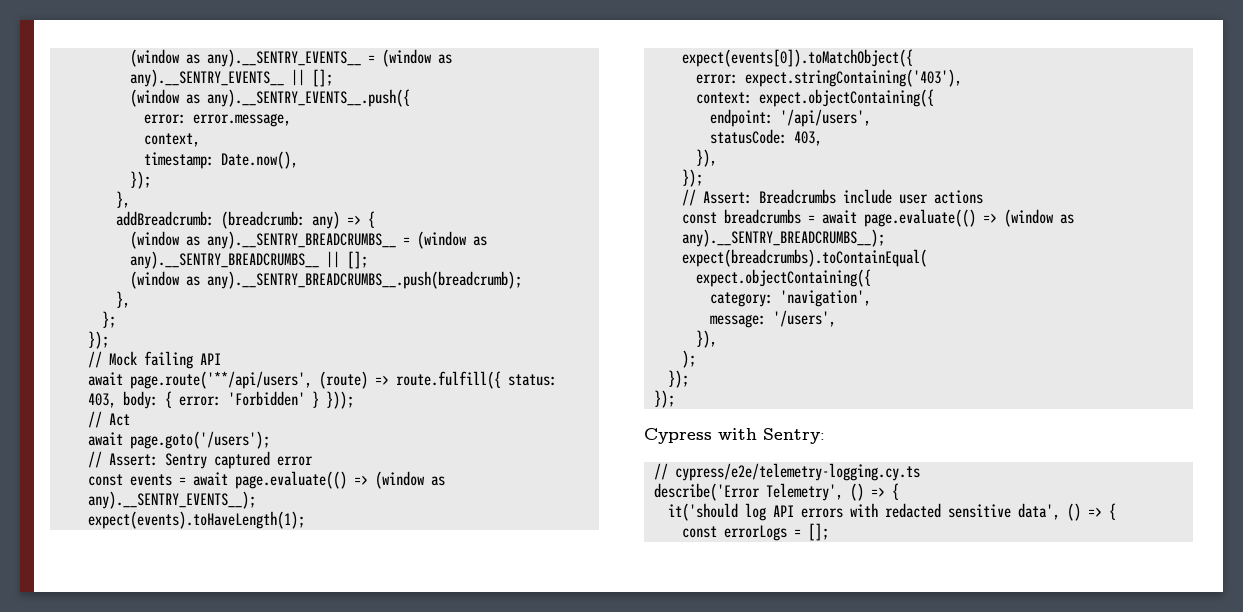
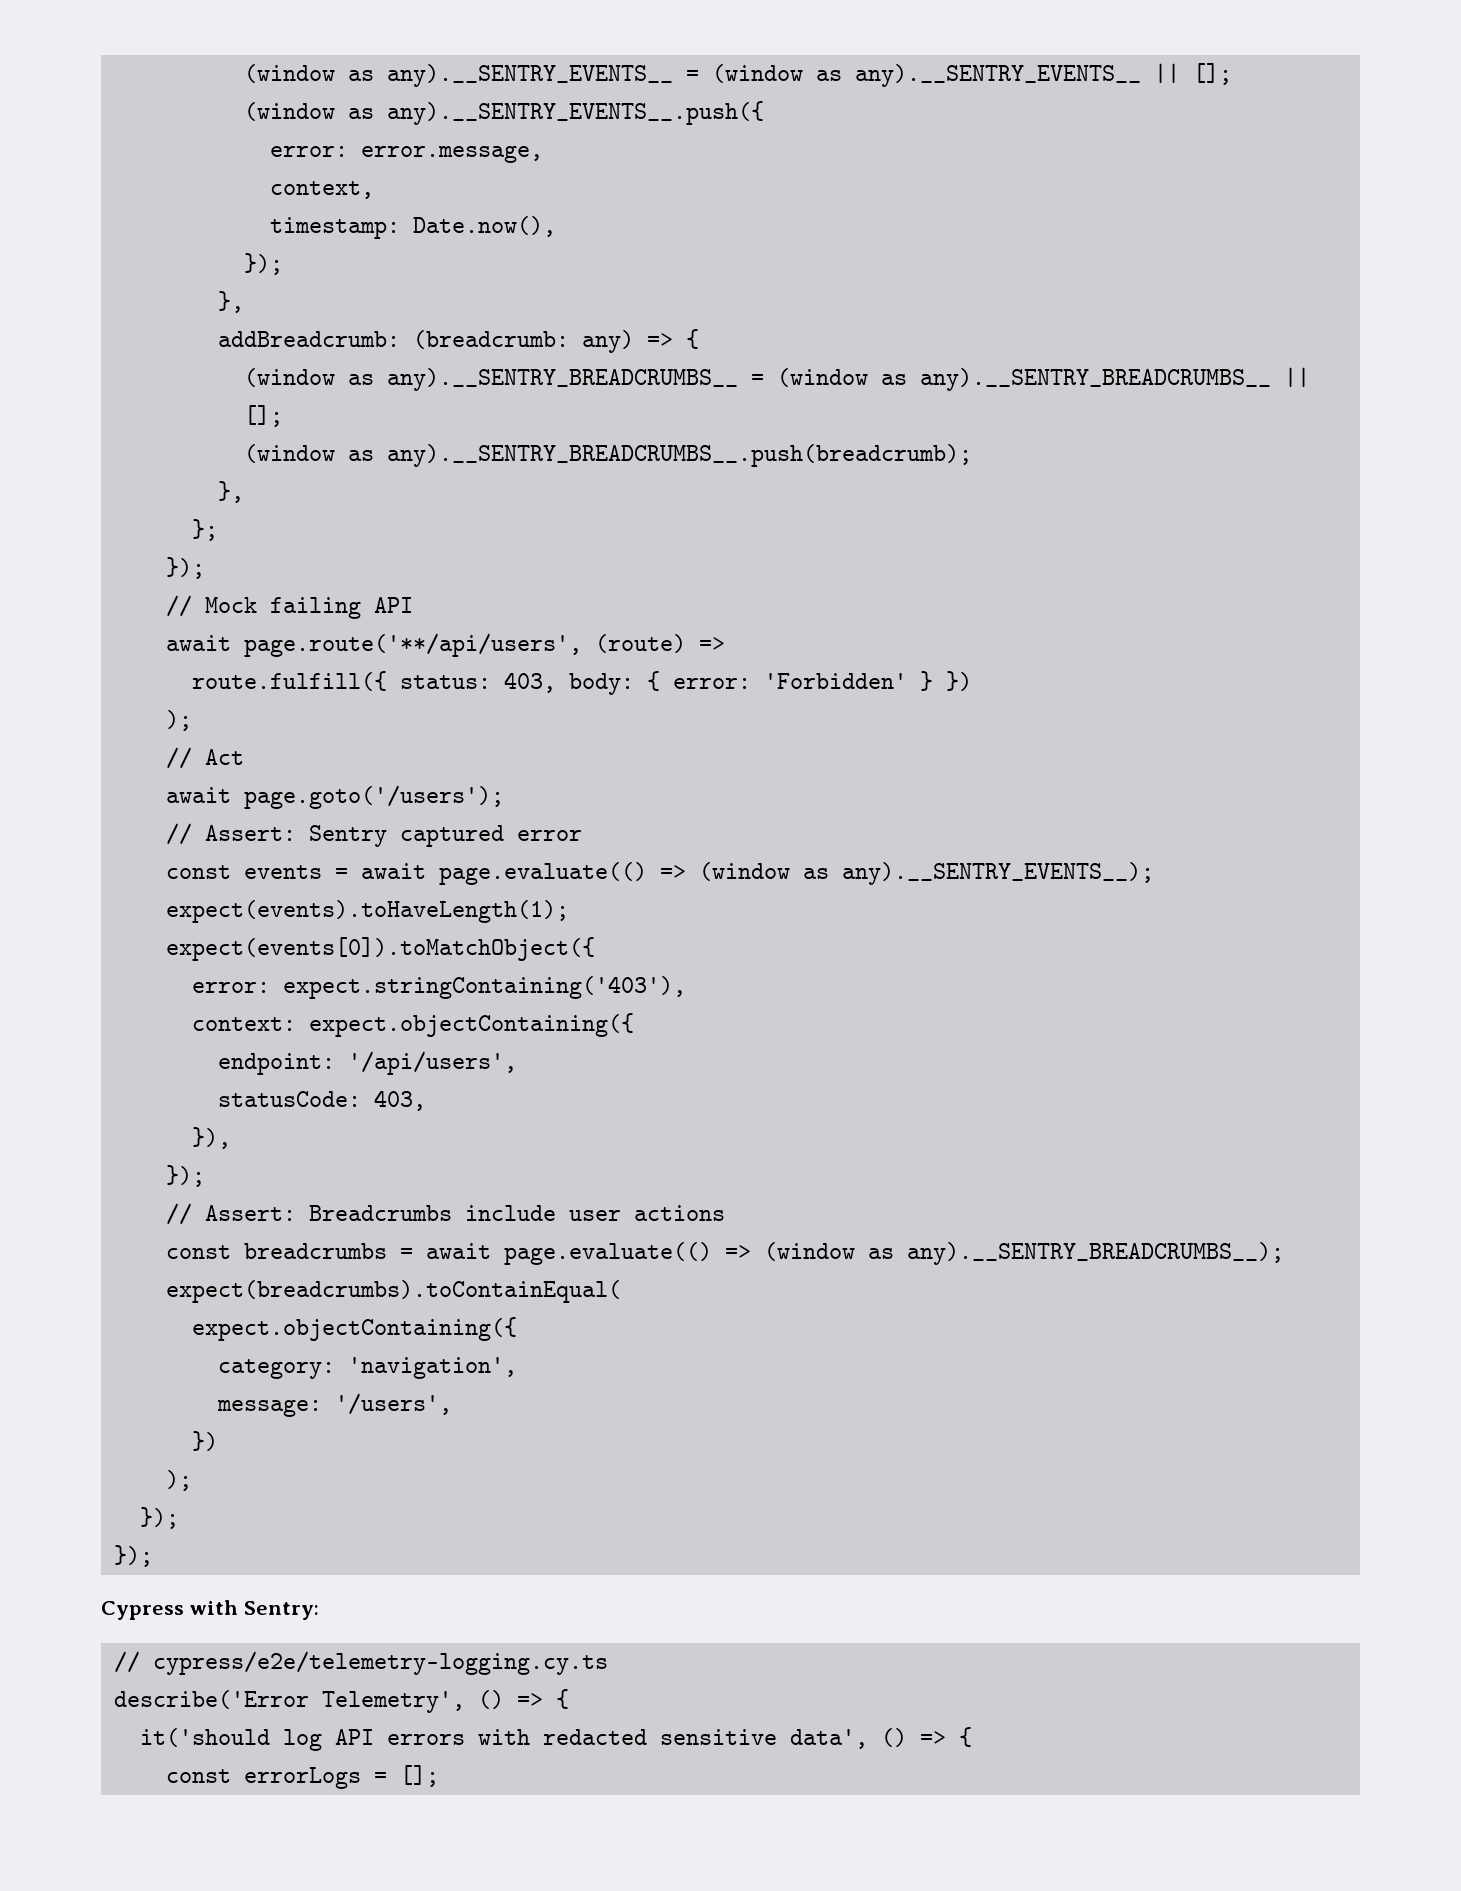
- await page.route('**/api/users', (route) => route.fulfill({ status: 403, body: { error: 'Forbidden' } }));
+ await page.route('**/api/users', (route) =>
+ route.fulfill({ status: 403, body: { error: 'Forbidden' } })
+ );
  message: '/users',
- }),
+ })

